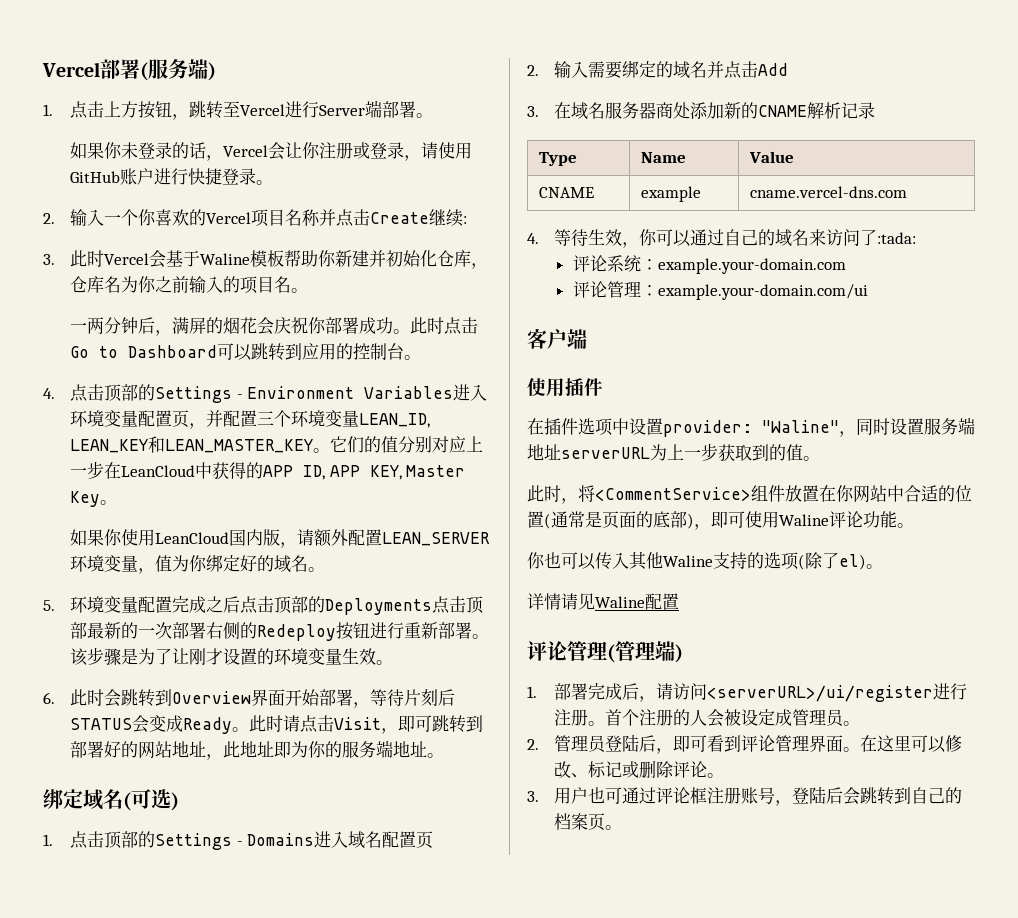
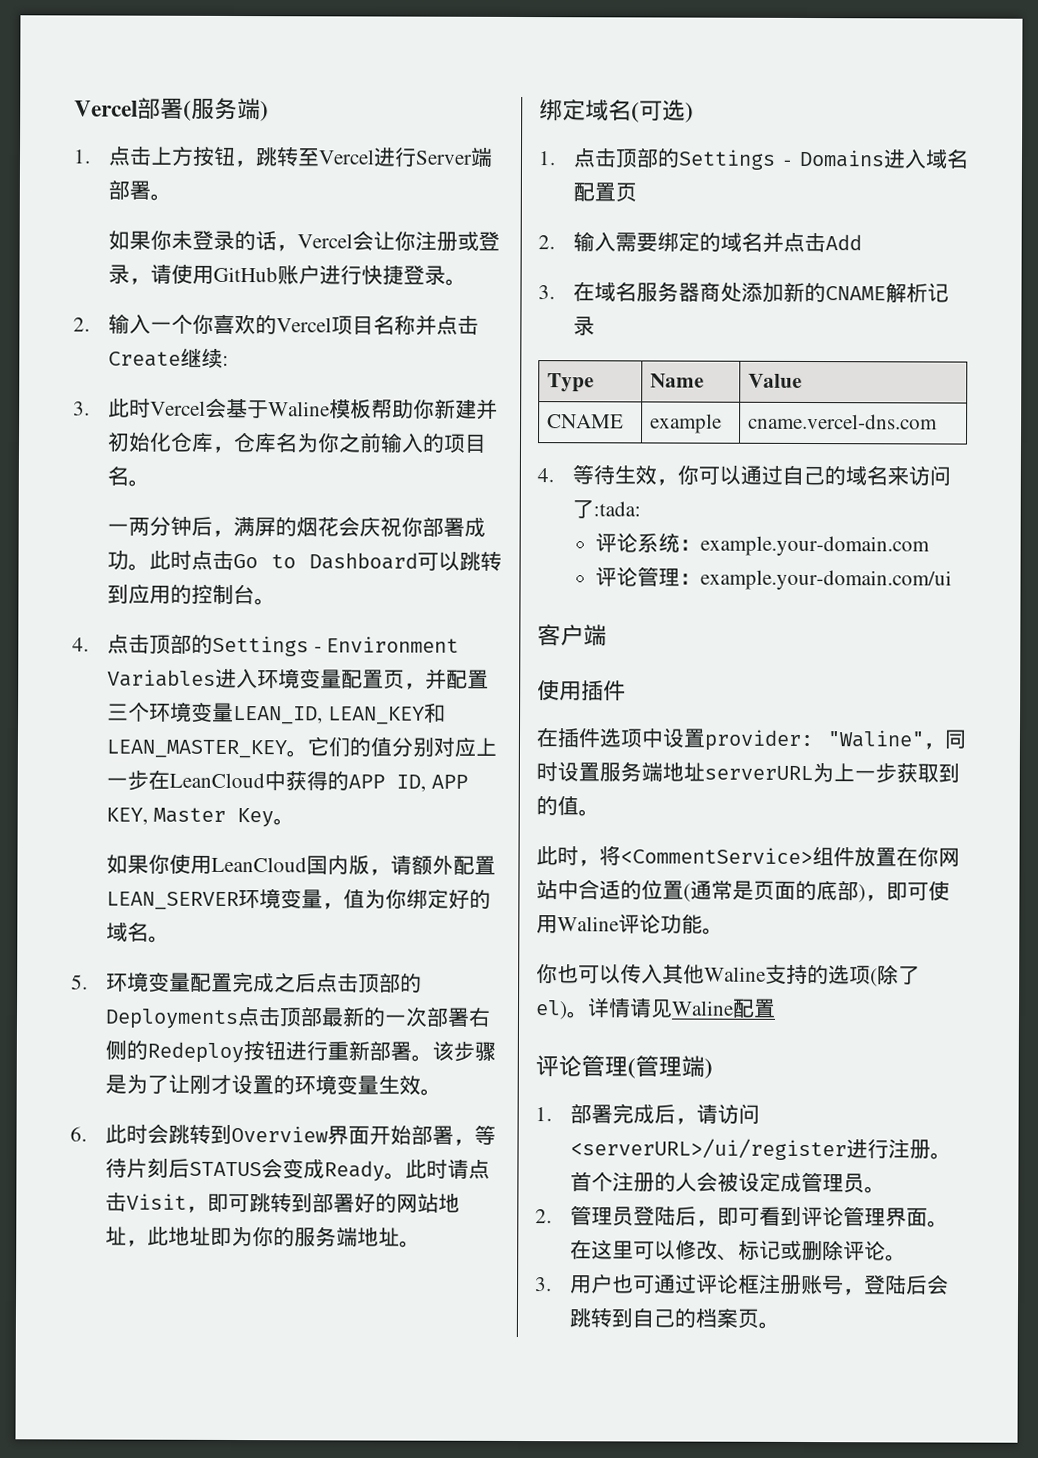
- 你也可以传入其他Waline支持的选项(除了el)。
- 详情请见Waline配置
+ 你也可以传入其他Waline支持的选项(除了el)。详情请见Waline配置

